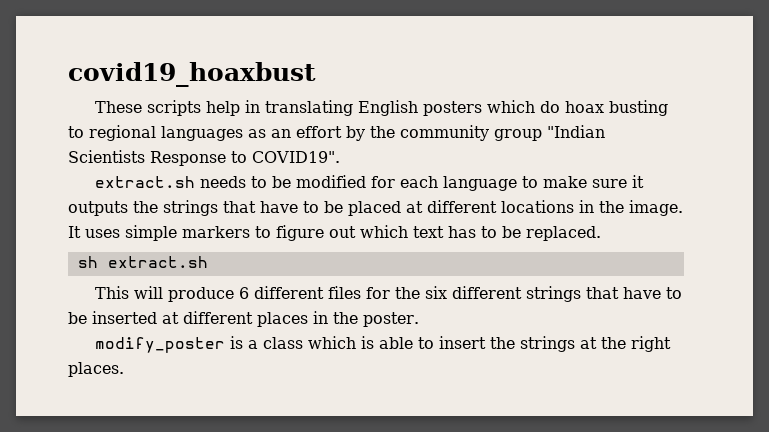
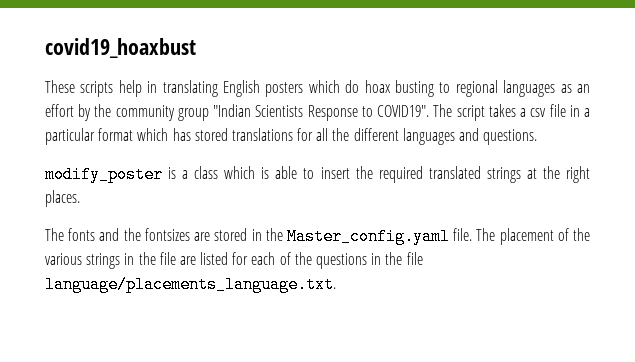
- These scripts help in translating English posters which do hoax busting to regional languages as an effort by the community group "Indian Scientists Response to COVID19".
- extract.sh needs to be modified for each language to make sure it outputs the strings that have to be placed at different locations in the image. It uses simple markers to figure out which text has to be replaced.
- sh extract.sh
- This will produce 6 different files for the six different strings that have to be inserted at different places in the poster.
+ These scripts help in translating English posters which do hoax busting to regional languages as an effort by the community group "Indian Scientists Response to COVID19". The script takes a csv file in a particular format which has stored translations for all the different languages and questions.
- modify_poster is a class which is able to insert the strings at the right places.
+ modify_poster is a class which is able to insert the required translated strings at the right places.
+ The fonts and the fontsizes are stored in the Master_config.yaml file. The placement of the various strings in the file are listed for each of the questions in the file language/placements_language.txt.

